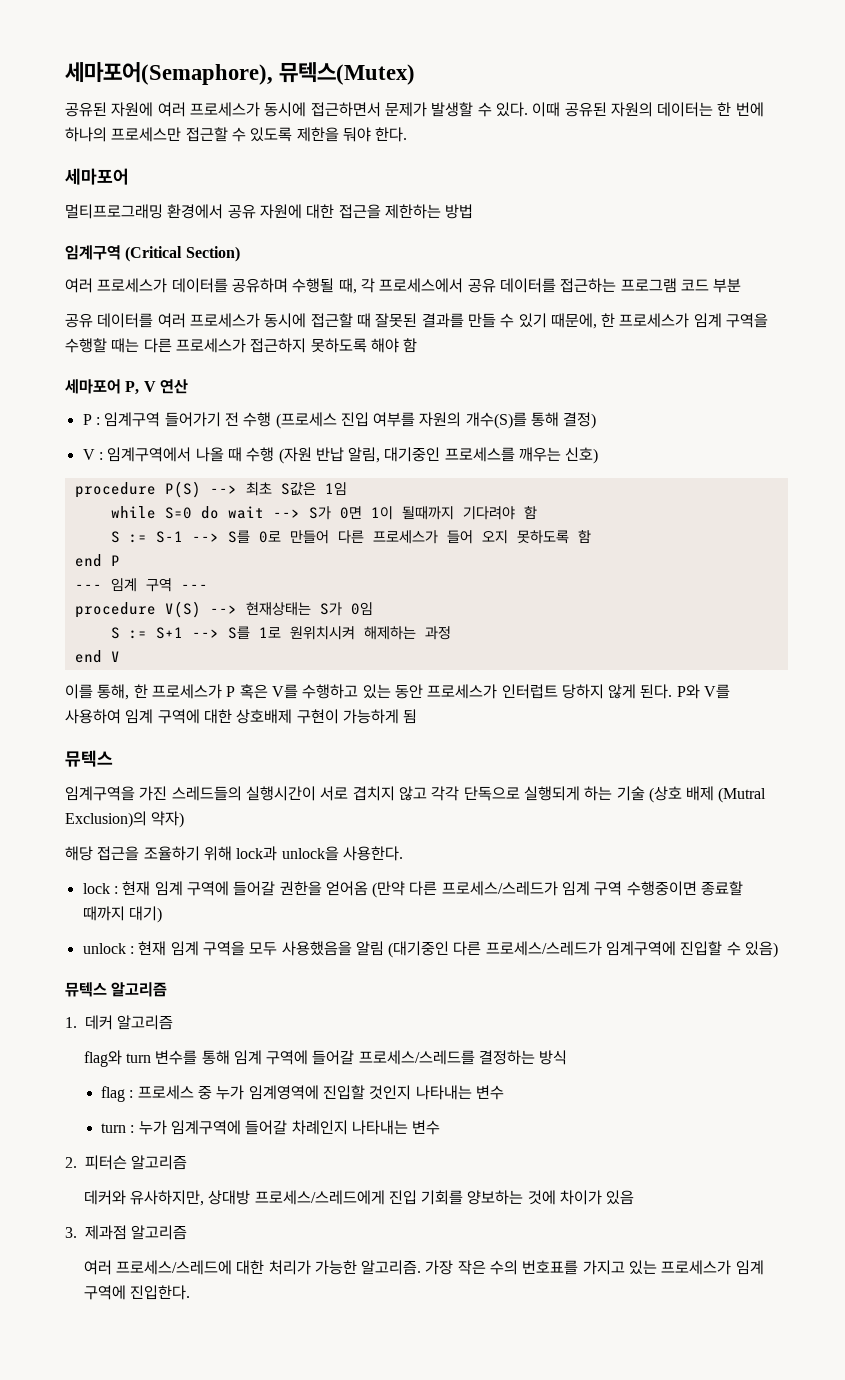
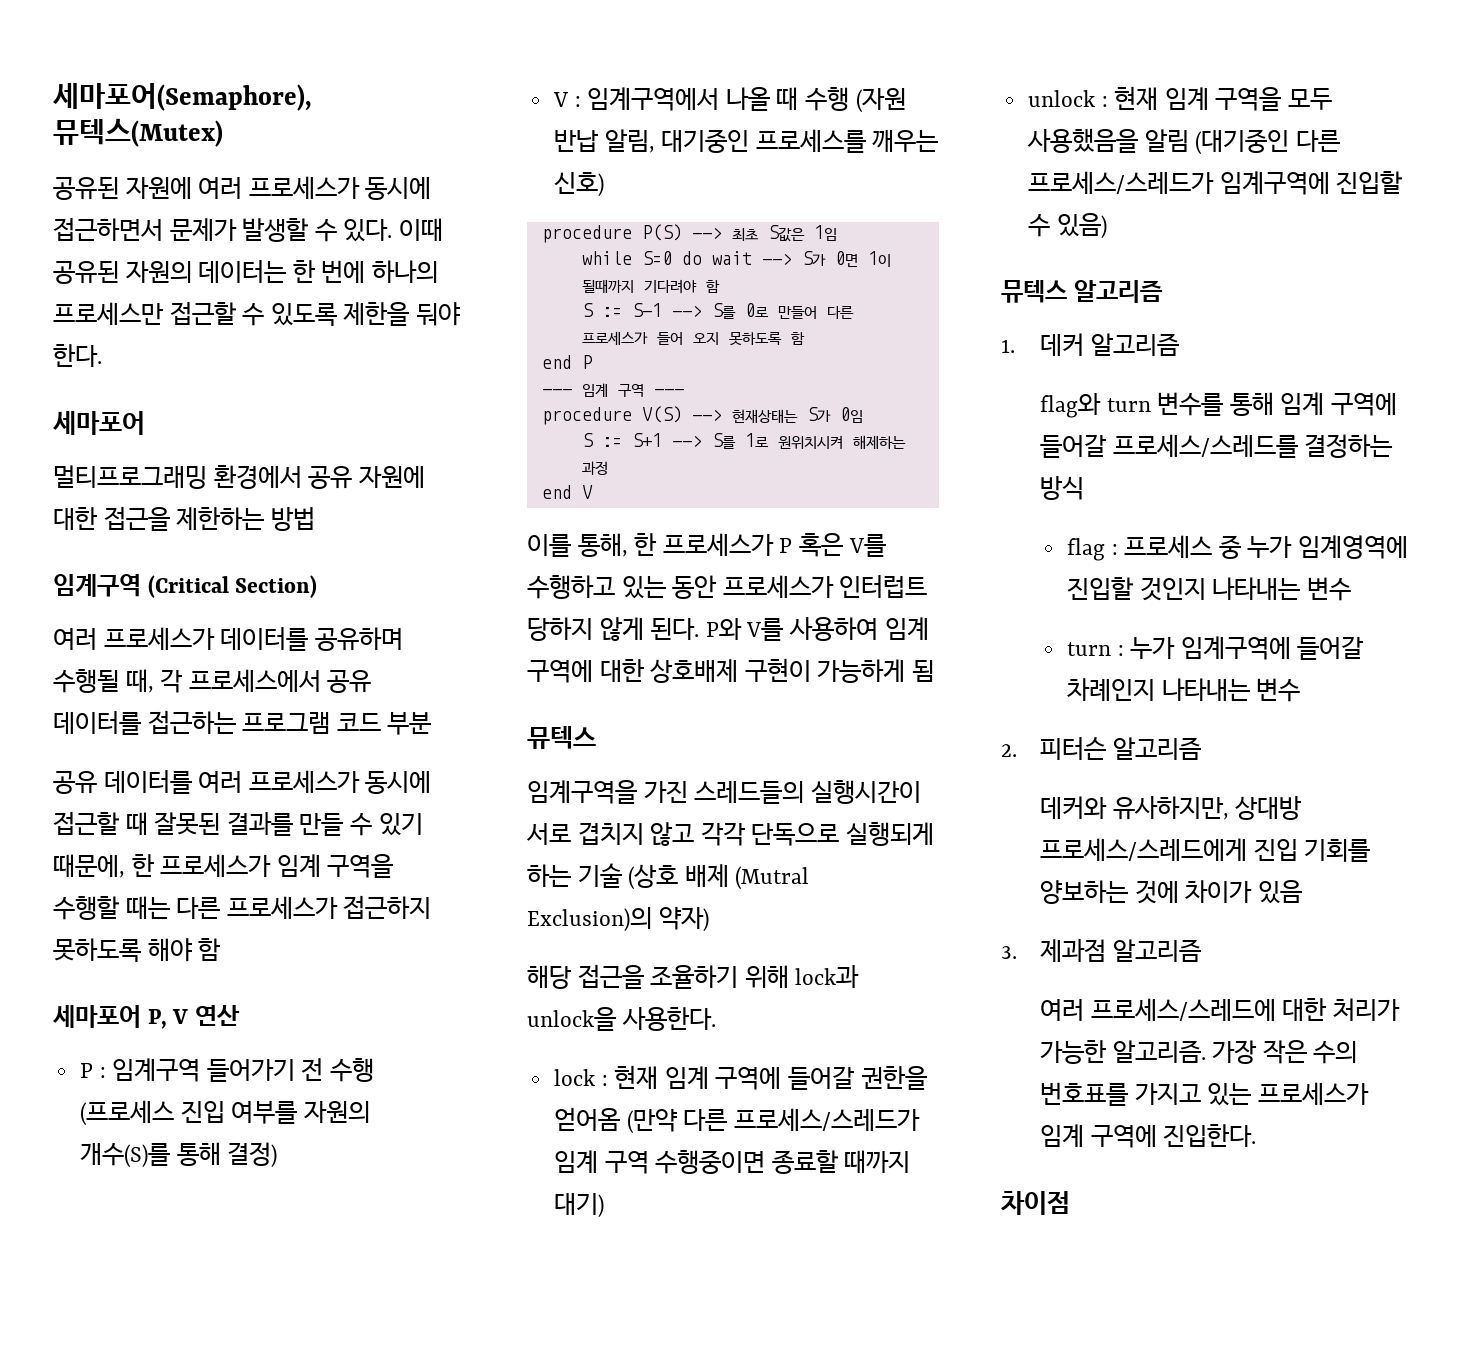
+ 차이점

